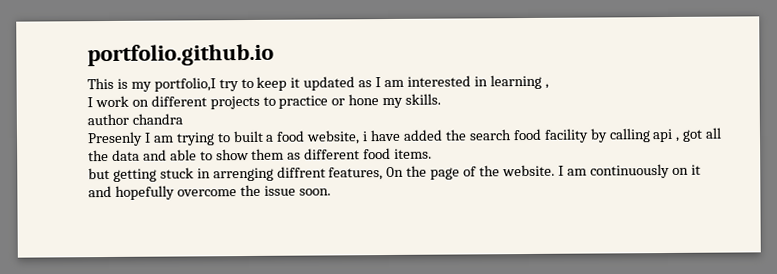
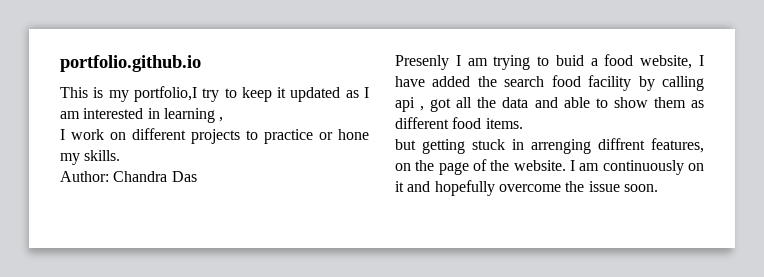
- author chandra
+ Author: Chandra Das
- Presenly I am trying to built a food website, i have added the search food facility by calling api , got all the data and able to show them as different food items.
+ Presenly I am trying to buid a food website, I have added the search food facility by calling api , got all the data and able to show them as different food items.
- but getting stuck in arrenging diffrent features, 0n the page of the website.
+ but getting stuck in arrenging diffrent features, on the page of the website.

